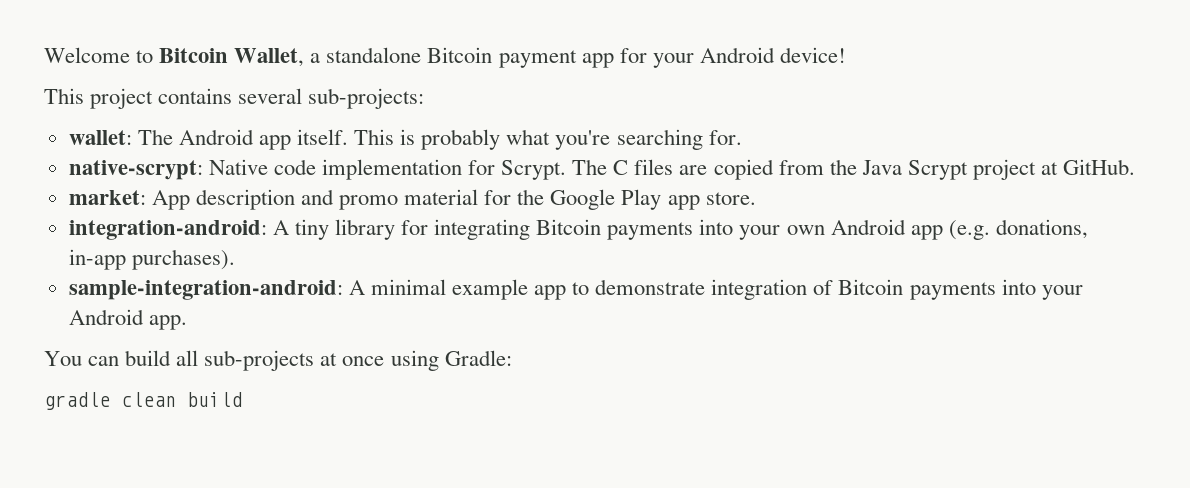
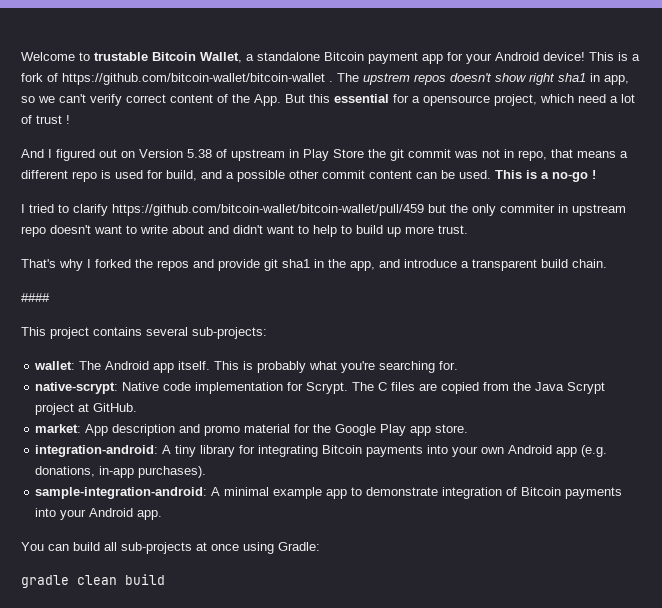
- Welcome to Bitcoin Wallet, a standalone Bitcoin payment app for your Android device!
+ Welcome to trustable Bitcoin Wallet, a standalone Bitcoin payment app for your Android device! This is a fork of https://github.com/bitcoin-wallet/bitcoin-wallet . The upstrem repos doesn't show right sha1 in app, so we can't verify correct content of the App. But this essential for a opensource project, which need a lot of trust !
+ And I figured out on Version 5.38 of upstream in Play Store the git commit was not in repo, that means a different repo is used for build, and a possible other commit content can be used. This is a no-go !
+ I tried to clarify https://github.com/bitcoin-wallet/bitcoin-wallet/pull/459 but the only commiter in upstream repo doesn't want to write about and didn't want to help to build up more trust.
+ That's why I forked the repos and provide git sha1 in the app, and introduce a transparent build chain.
+ ####

